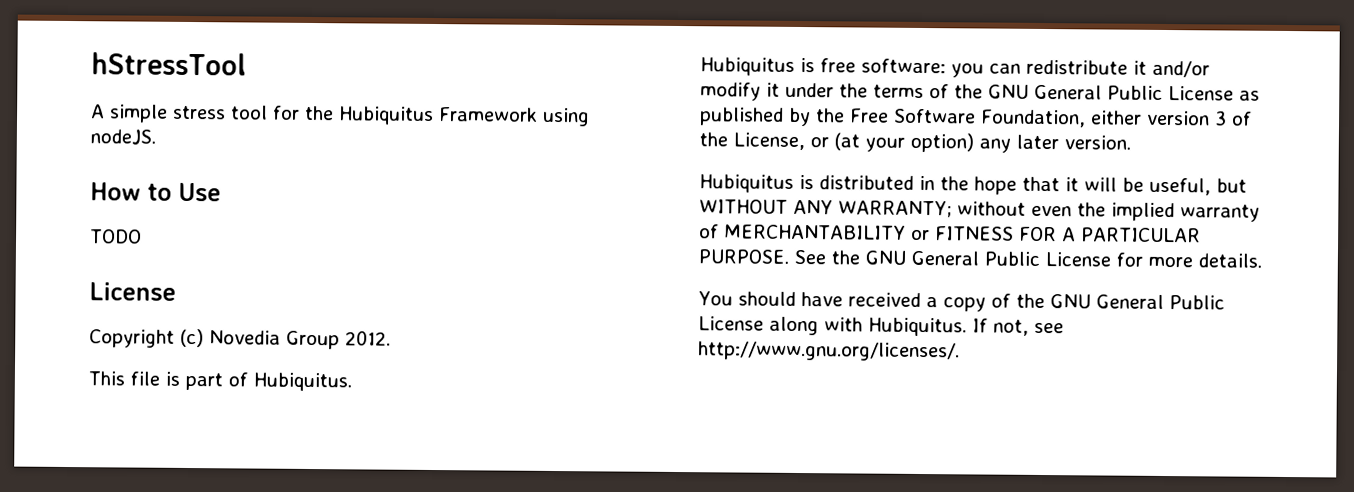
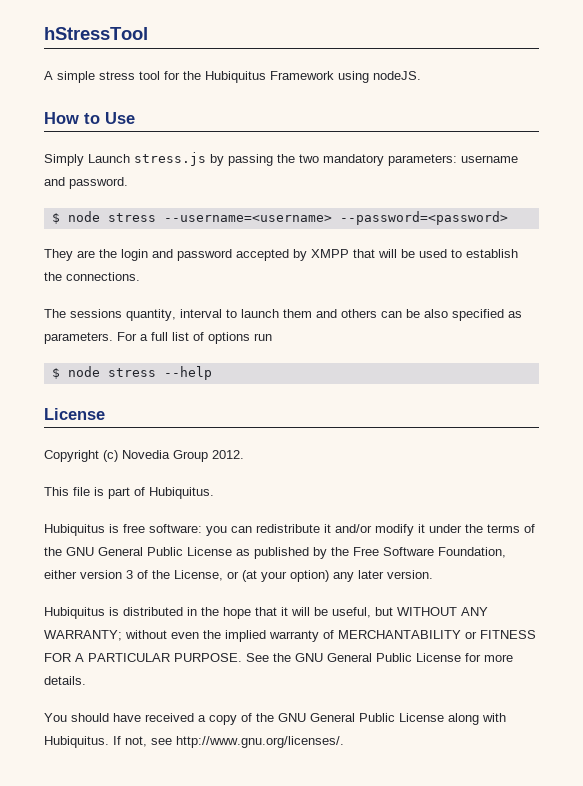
- TODO
+ Simply Launch stress.js by passing the two mandatory parameters: username and password.
+ $ node stress --username=<username> --password=<password>
+ They are the login and password accepted by XMPP that will be used to establish the connections.
+ The sessions quantity, interval to launch them and others can be also specified as parameters. For a full list of options run
+ $ node stress --help

